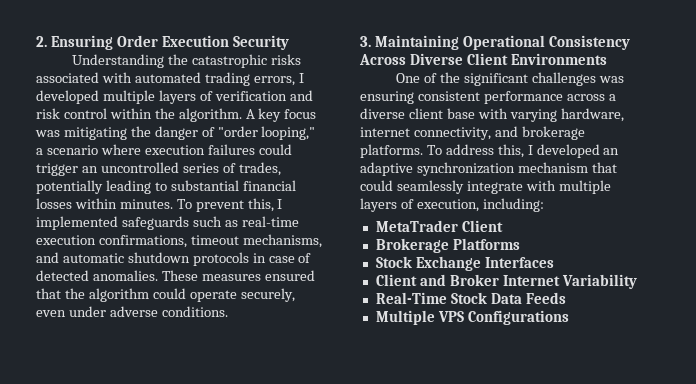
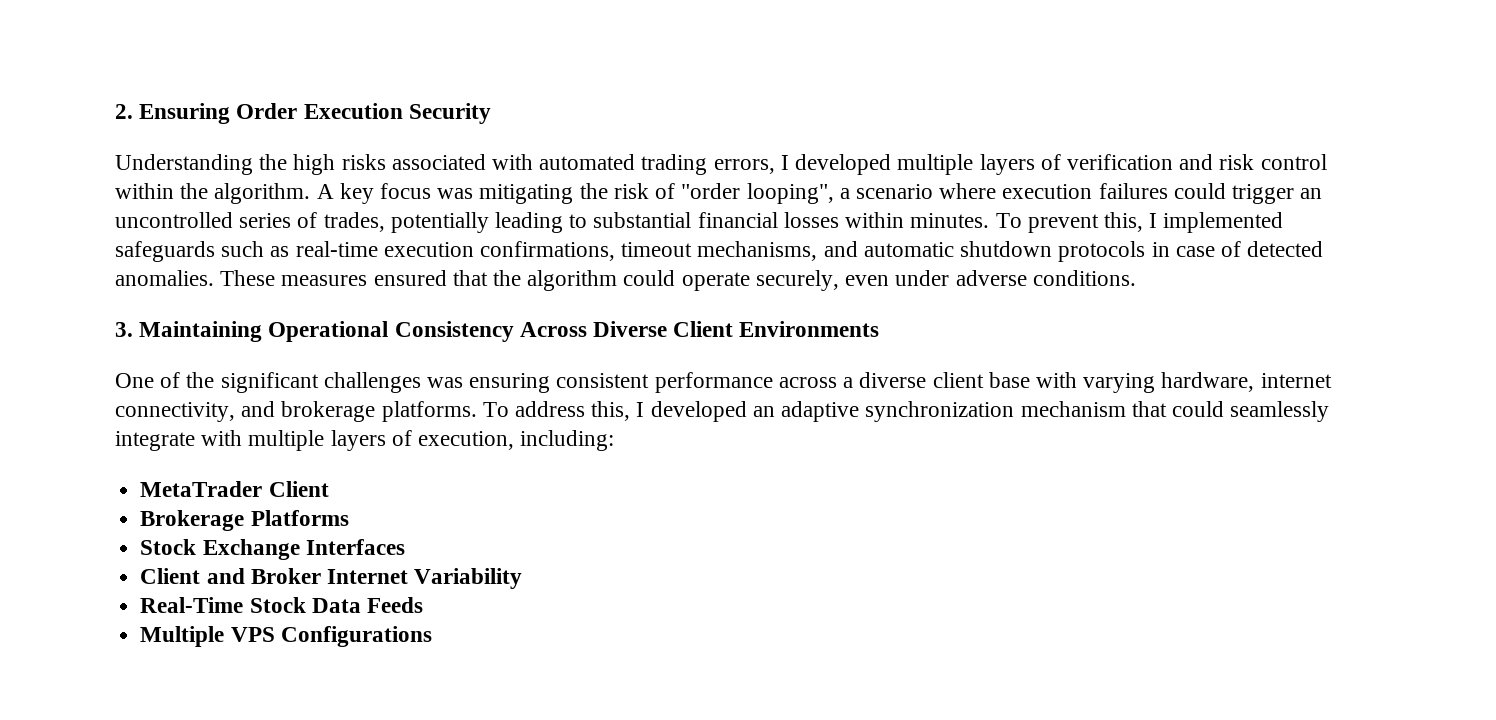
- Understanding the catastrophic risks associated with automated trading errors, I developed multiple layers of verification and risk control within the algorithm.
+ Understanding the high risks associated with automated trading errors, I developed multiple layers of verification and risk control within the algorithm.
- A key focus was mitigating the danger of "order looping," a scenario where execution failures could trigger an uncontrolled series of trades, potentially leading to substantial financial losses within minutes.
+ A key focus was mitigating the risk of "order looping", a scenario where execution failures could trigger an uncontrolled series of trades, potentially leading to substantial financial losses within minutes.

